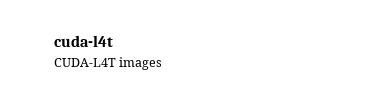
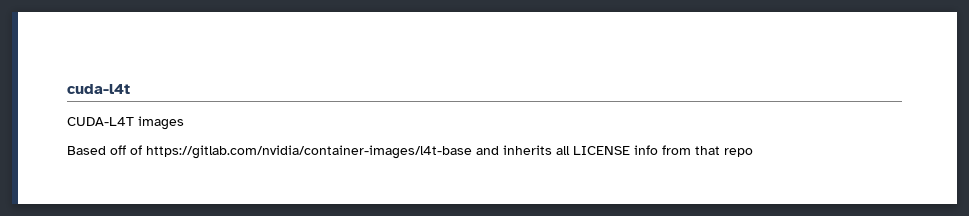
+ Based off of https://gitlab.com/nvidia/container-images/l4t-base and inherits all LICENSE info from that repo

